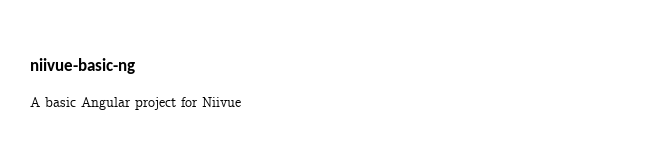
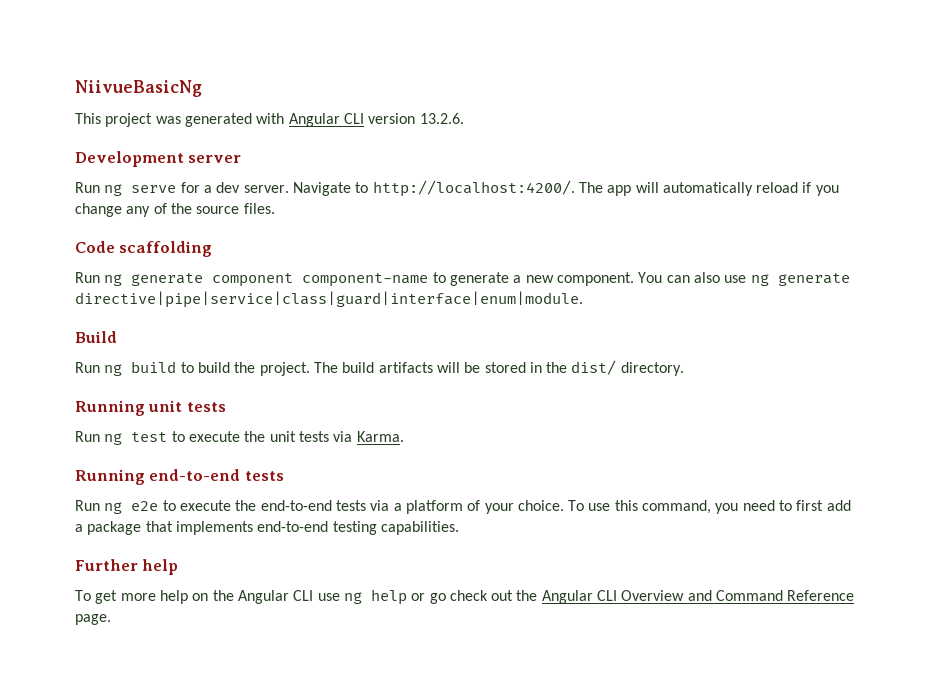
- niivue-basic-ng
- A basic Angular project for Niivue
+ NiivueBasicNg
+ This project was generated with Angular CLI version 13.2.6.
+ Development server
+ Run ng serve for a dev server. Navigate to http://localhost:4200/. The app will automatically reload if you change any of the source files.
+ Code scaffolding
+ Run ng generate component component-name to generate a new component. You can also use ng generate directive|pipe|service|class|guard|interface|enum|module.
+ Build
+ Run ng build to build the project. The build artifacts will be stored in the dist/ directory.
+ Running unit tests
+ Run ng test to execute the unit tests via Karma.
+ Running end-to-end tests
+ Run ng e2e to execute the end-to-end tests via a platform of your choice. To use this command, you need to first add a package that implements end-to-end testing capabilities.
+ Further help
+ To get more help on the Angular CLI use ng help or go check out the Angular CLI Overview and Command Reference page.

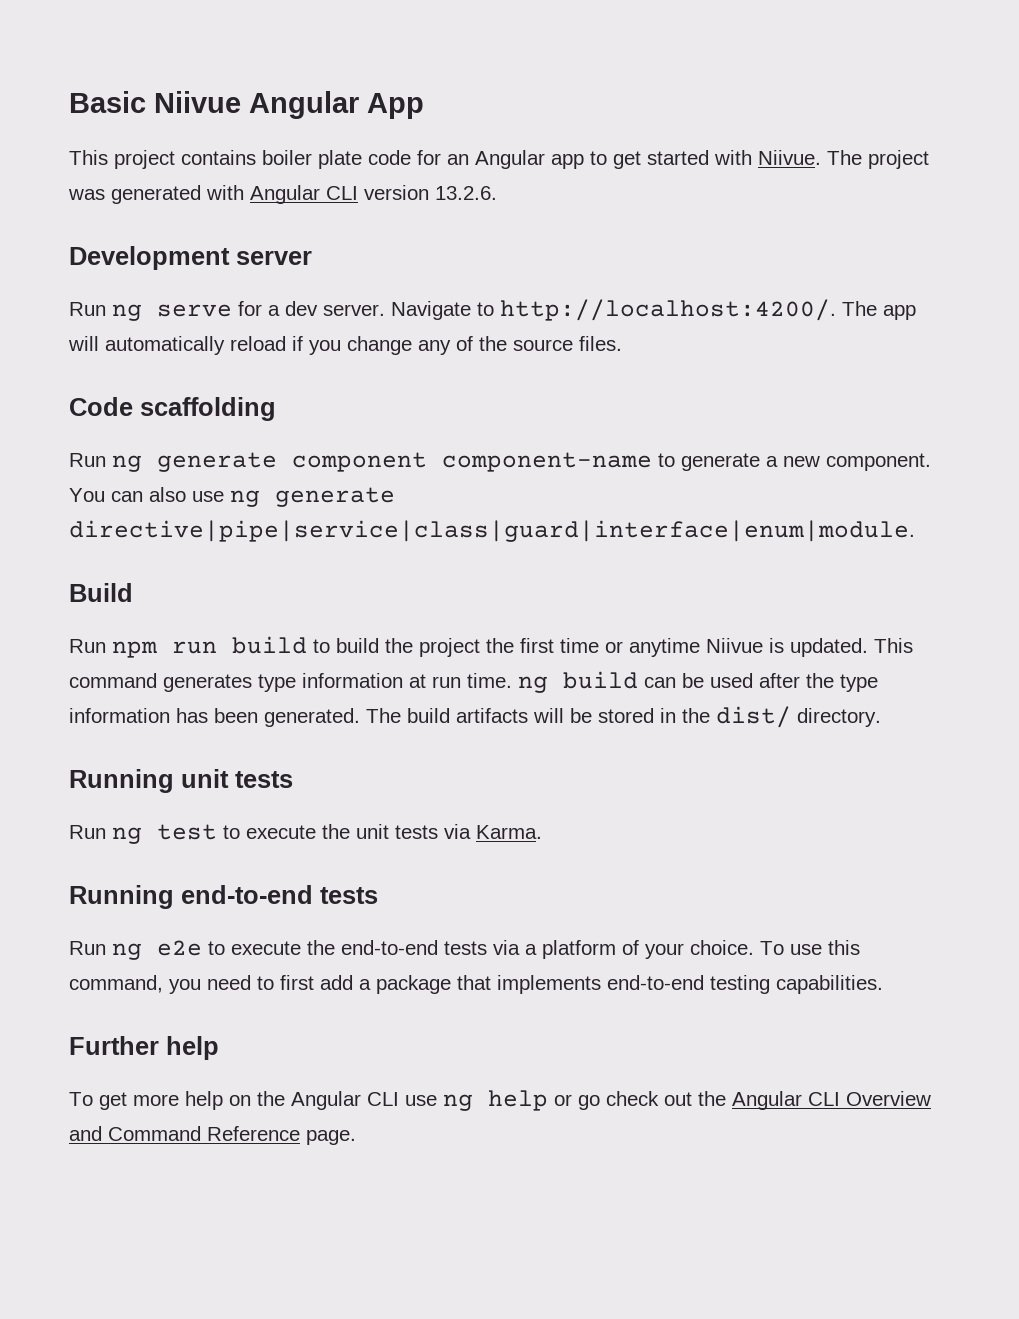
- NiivueBasicNg
- This project was generated with Angular CLI version 13.2.6.
+ Basic Niivue Angular App
+ This project contains boiler plate code for an Angular app to get started with Niivue. The project was generated with Angular CLI version 13.2.6.
- Run ng build to build the project.
+ Run npm run build to build the project the first time or anytime Niivue is updated. This command generates type information at run time. ng build can be used after the type information has been generated.

